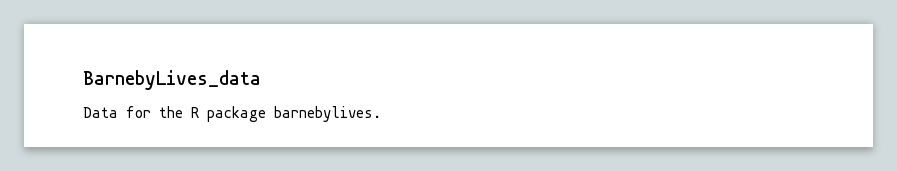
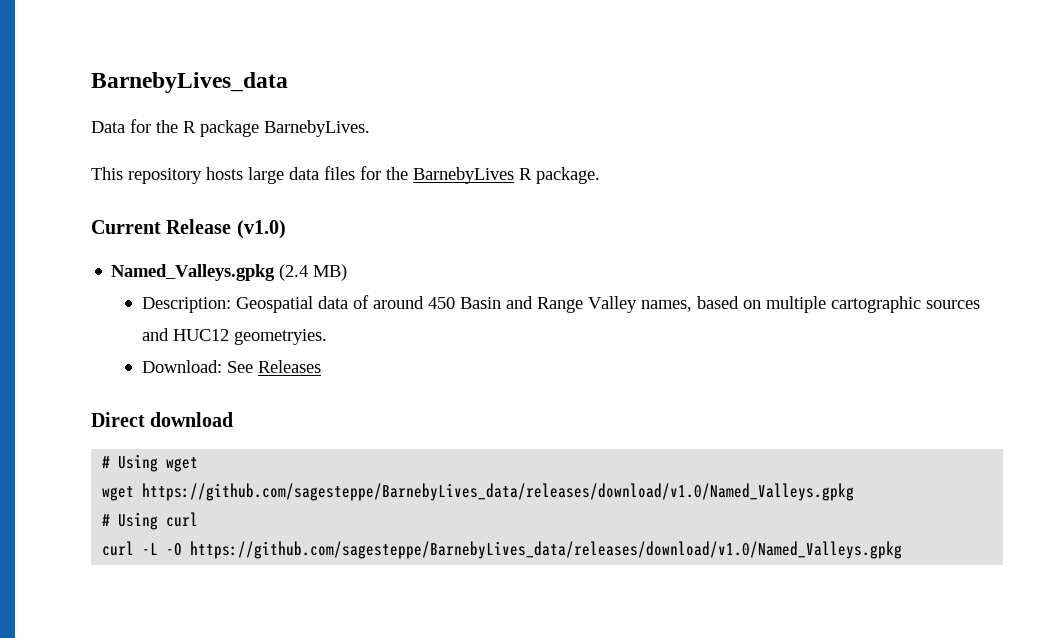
- Data for the R package barnebylives.
+ Data for the R package BarnebyLives.
+ This repository hosts large data files for the BarnebyLives R package.
+ Current Release (v1.0)
+ Named_Valleys.gpkg (2.4 MB)
+ Description: Geospatial data of around 450 Basin and Range Valley names, based on multiple cartographic sources and HUC12 geometryies.
+ Download: See Releases
+ Direct download
+ # Using wget
+ wget https://github.com/sagesteppe/BarnebyLives_data/releases/download/v1.0/Named_Valleys.gpkg
+ # Using curl
+ curl -L -O https://github.com/sagesteppe/BarnebyLives_data/releases/download/v1.0/Named_Valleys.gpkg

